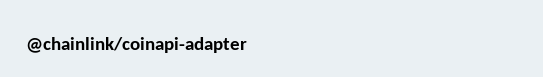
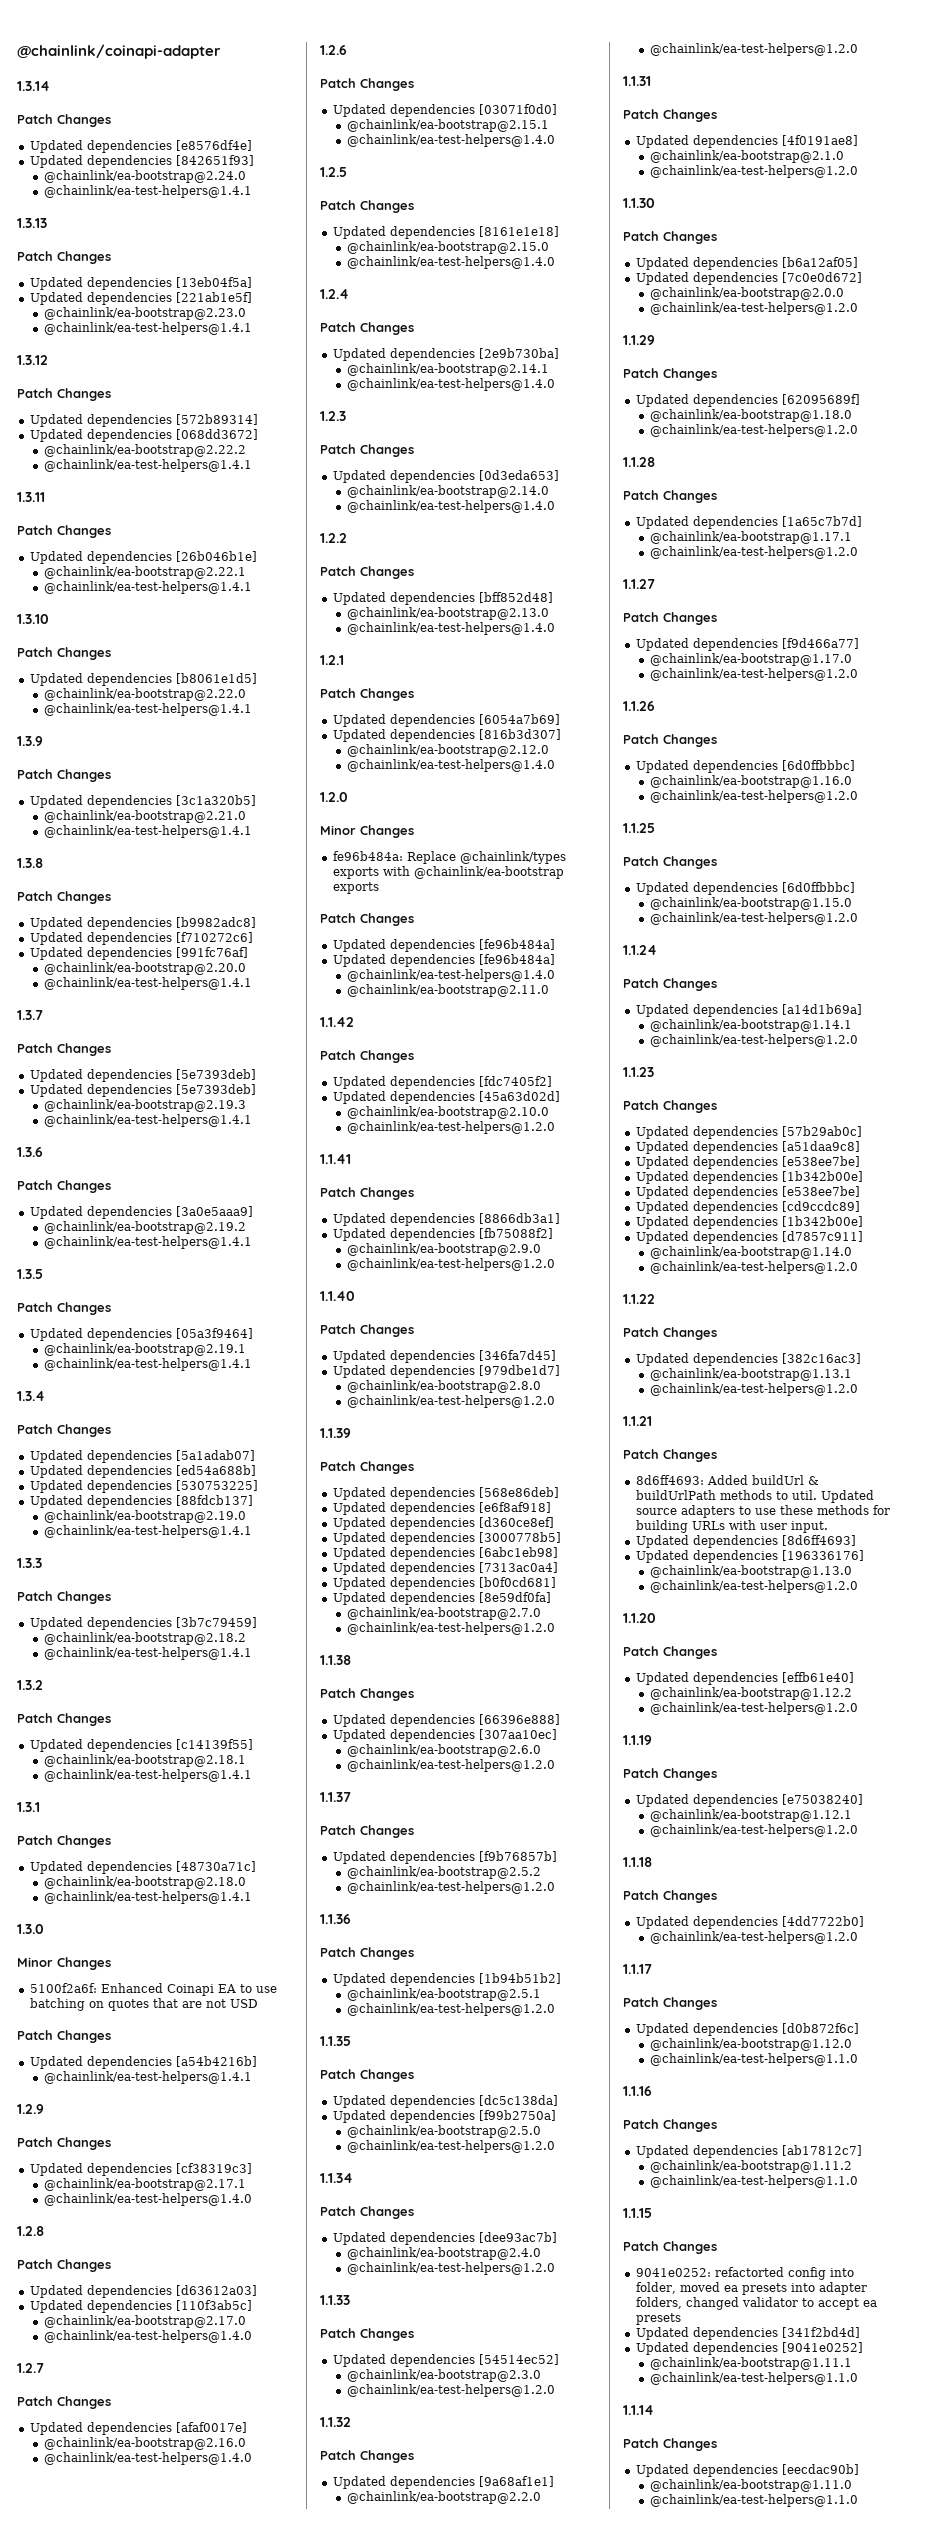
+ 1.3.14
+ Patch Changes
+ Updated dependencies [e8576df4e]
+ Updated dependencies [842651f93]
+ @chainlink/ea-bootstrap@2.24.0
+ @chainlink/ea-test-helpers@1.4.1
+ 1.3.13
+ Patch Changes
+ Updated dependencies [13eb04f5a]
+ Updated dependencies [221ab1e5f]
+ @chainlink/ea-bootstrap@2.23.0
+ @chainlink/ea-test-helpers@1.4.1
+ 1.3.12
+ Patch Changes
+ Updated dependencies [572b89314]
+ Updated dependencies [068dd3672]
+ @chainlink/ea-bootstrap@2.22.2
+ @chainlink/ea-test-helpers@1.4.1
+ 1.3.11
+ Patch Changes
+ Updated dependencies [26b046b1e]
+ @chainlink/ea-bootstrap@2.22.1
+ @chainlink/ea-test-helpers@1.4.1
+ 1.3.10
+ Patch Changes
+ Updated dependencies [b8061e1d5]
+ @chainlink/ea-bootstrap@2.22.0
+ @chainlink/ea-test-helpers@1.4.1
+ 1.3.9
+ Patch Changes
+ Updated dependencies [3c1a320b5]
+ @chainlink/ea-bootstrap@2.21.0
+ @chainlink/ea-test-helpers@1.4.1
+ 1.3.8
+ Patch Changes
+ Updated dependencies [b9982adc8]
+ Updated dependencies [f710272c6]
+ Updated dependencies [991fc76af]
+ @chainlink/ea-bootstrap@2.20.0
+ @chainlink/ea-test-helpers@1.4.1
+ 1.3.7
+ Patch Changes
+ Updated dependencies [5e7393deb]
+ Updated dependencies [5e7393deb]
+ @chainlink/ea-bootstrap@2.19.3
+ @chainlink/ea-test-helpers@1.4.1
+ 1.3.6
+ Patch Changes
+ Updated dependencies [3a0e5aaa9]
+ @chainlink/ea-bootstrap@2.19.2
+ @chainlink/ea-test-helpers@1.4.1
+ 1.3.5
+ Patch Changes
+ Updated dependencies [05a3f9464]
+ @chainlink/ea-bootstrap@2.19.1
+ @chainlink/ea-test-helpers@1.4.1
+ 1.3.4
+ Patch Changes
+ Updated dependencies [5a1adab07]
+ Updated dependencies [ed54a688b]
+ Updated dependencies [530753225]
+ Updated dependencies [88fdcb137]
+ @chainlink/ea-bootstrap@2.19.0
+ @chainlink/ea-test-helpers@1.4.1
+ 1.3.3
+ Patch Changes
+ Updated dependencies [3b7c79459]
+ @chainlink/ea-bootstrap@2.18.2
+ @chainlink/ea-test-helpers@1.4.1
+ 1.3.2
+ Patch Changes
+ Updated dependencies [c14139f55]
+ @chainlink/ea-bootstrap@2.18.1
+ @chainlink/ea-test-helpers@1.4.1
+ 1.3.1
+ Patch Changes
+ Updated dependencies [48730a71c]
+ @chainlink/ea-bootstrap@2.18.0
+ @chainlink/ea-test-helpers@1.4.1
+ 1.3.0
+ Minor Changes
+ 5100f2a6f: Enhanced Coinapi EA to use batching on quotes that are not USD
+ Patch Changes
+ Updated dependencies [a54b4216b]
+ @chainlink/ea-test-helpers@1.4.1
+ 1.2.9
+ Patch Changes
+ Updated dependencies [cf38319c3]
+ @chainlink/ea-bootstrap@2.17.1
+ @chainlink/ea-test-helpers@1.4.0
+ 1.2.8
+ Patch Changes
+ Updated dependencies [d63612a03]
+ Updated dependencies [110f3ab5c]
+ @chainlink/ea-bootstrap@2.17.0
+ @chainlink/ea-test-helpers@1.4.0
+ 1.2.7
+ Patch Changes
+ Updated dependencies [afaf0017e]
+ @chainlink/ea-bootstrap@2.16.0
+ @chainlink/ea-test-helpers@1.4.0
+ 1.2.6
+ Patch Changes
+ Updated dependencies [03071f0d0]
+ @chainlink/ea-bootstrap@2.15.1
+ @chainlink/ea-test-helpers@1.4.0
+ 1.2.5
+ Patch Changes
+ Updated dependencies [8161e1e18]
+ @chainlink/ea-bootstrap@2.15.0
+ @chainlink/ea-test-helpers@1.4.0
+ 1.2.4
+ Patch Changes
+ Updated dependencies [2e9b730ba]
+ @chainlink/ea-bootstrap@2.14.1
+ @chainlink/ea-test-helpers@1.4.0
+ 1.2.3
+ Patch Changes
+ Updated dependencies [0d3eda653]
+ @chainlink/ea-bootstrap@2.14.0
+ @chainlink/ea-test-helpers@1.4.0
+ 1.2.2
+ Patch Changes
+ Updated dependencies [bff852d48]
+ @chainlink/ea-bootstrap@2.13.0
+ @chainlink/ea-test-helpers@1.4.0
+ 1.2.1
+ Patch Changes
+ Updated dependencies [6054a7b69]
+ Updated dependencies [816b3d307]
+ @chainlink/ea-bootstrap@2.12.0
+ @chainlink/ea-test-helpers@1.4.0
+ 1.2.0
+ Minor Changes
+ fe96b484a: Replace @chainlink/types exports with @chainlink/ea-bootstrap exports
+ Patch Changes
+ Updated dependencies [fe96b484a]
+ Updated dependencies [fe96b484a]
+ @chainlink/ea-test-helpers@1.4.0
+ @chainlink/ea-bootstrap@2.11.0
+ 1.1.42
+ Patch Changes
+ Updated dependencies [fdc7405f2]
+ Updated dependencies [45a63d02d]
+ @chainlink/ea-bootstrap@2.10.0
+ @chainlink/ea-test-helpers@1.2.0
+ 1.1.41
+ Patch Changes
+ Updated dependencies [8866db3a1]
+ Updated dependencies [fb75088f2]
+ @chainlink/ea-bootstrap@2.9.0
+ @chainlink/ea-test-helpers@1.2.0
+ 1.1.40
+ Patch Changes
+ Updated dependencies [346fa7d45]
+ Updated dependencies [979dbe1d7]
+ @chainlink/ea-bootstrap@2.8.0
+ @chainlink/ea-test-helpers@1.2.0
+ 1.1.39
+ Patch Changes
+ Updated dependencies [568e86deb]
+ Updated dependencies [e6f8af918]
+ Updated dependencies [d360ce8ef]
+ Updated dependencies [3000778b5]
+ Updated dependencies [6abc1eb98]
+ Updated dependencies [7313ac0a4]
+ Updated dependencies [b0f0cd681]
+ Updated dependencies [8e59df0fa]
+ @chainlink/ea-bootstrap@2.7.0
+ @chainlink/ea-test-helpers@1.2.0
+ 1.1.38
+ Patch Changes
+ Updated dependencies [66396e888]
+ Updated dependencies [307aa10ec]
+ @chainlink/ea-bootstrap@2.6.0
+ @chainlink/ea-test-helpers@1.2.0
+ 1.1.37
+ Patch Changes
+ Updated dependencies [f9b76857b]
+ @chainlink/ea-bootstrap@2.5.2
+ @chainlink/ea-test-helpers@1.2.0
+ 1.1.36
+ Patch Changes
+ Updated dependencies [1b94b51b2]
+ @chainlink/ea-bootstrap@2.5.1
+ @chainlink/ea-test-helpers@1.2.0
+ 1.1.35
+ Patch Changes
+ Updated dependencies [dc5c138da]
+ Updated dependencies [f99b2750a]
+ @chainlink/ea-bootstrap@2.5.0
+ @chainlink/ea-test-helpers@1.2.0
+ 1.1.34
+ Patch Changes
+ Updated dependencies [dee93ac7b]
+ @chainlink/ea-bootstrap@2.4.0
+ @chainlink/ea-test-helpers@1.2.0
+ 1.1.33
+ Patch Changes
+ Updated dependencies [54514ec52]
+ @chainlink/ea-bootstrap@2.3.0
+ @chainlink/ea-test-helpers@1.2.0
+ 1.1.32
+ Patch Changes
+ Updated dependencies [9a68af1e1]
+ @chainlink/ea-bootstrap@2.2.0
+ @chainlink/ea-test-helpers@1.2.0
+ 1.1.31
+ Patch Changes
+ Updated dependencies [4f0191ae8]
+ @chainlink/ea-bootstrap@2.1.0
+ @chainlink/ea-test-helpers@1.2.0
+ 1.1.30
+ Patch Changes
+ Updated dependencies [b6a12af05]
+ Updated dependencies [7c0e0d672]
+ @chainlink/ea-bootstrap@2.0.0
+ @chainlink/ea-test-helpers@1.2.0
+ 1.1.29
+ Patch Changes
+ Updated dependencies [62095689f]
+ @chainlink/ea-bootstrap@1.18.0
+ @chainlink/ea-test-helpers@1.2.0
+ 1.1.28
+ Patch Changes
+ Updated dependencies [1a65c7b7d]
+ @chainlink/ea-bootstrap@1.17.1
+ @chainlink/ea-test-helpers@1.2.0
+ 1.1.27
+ Patch Changes
+ Updated dependencies [f9d466a77]
+ @chainlink/ea-bootstrap@1.17.0
+ @chainlink/ea-test-helpers@1.2.0
+ 1.1.26
+ Patch Changes
+ Updated dependencies [6d0ffbbbc]
+ @chainlink/ea-bootstrap@1.16.0
+ @chainlink/ea-test-helpers@1.2.0
+ 1.1.25
+ Patch Changes
+ Updated dependencies [6d0ffbbbc]
+ @chainlink/ea-bootstrap@1.15.0
+ @chainlink/ea-test-helpers@1.2.0
+ 1.1.24
+ Patch Changes
+ Updated dependencies [a14d1b69a]
+ @chainlink/ea-bootstrap@1.14.1
+ @chainlink/ea-test-helpers@1.2.0
+ 1.1.23
+ Patch Changes
+ Updated dependencies [57b29ab0c]
+ Updated dependencies [a51daa9c8]
+ Updated dependencies [e538ee7be]
+ Updated dependencies [1b342b00e]
+ Updated dependencies [e538ee7be]
+ Updated dependencies [cd9ccdc89]
+ Updated dependencies [1b342b00e]
+ Updated dependencies [d7857c911]
+ @chainlink/ea-bootstrap@1.14.0
+ @chainlink/ea-test-helpers@1.2.0
+ 1.1.22
+ Patch Changes
+ Updated dependencies [382c16ac3]
+ @chainlink/ea-bootstrap@1.13.1
+ @chainlink/ea-test-helpers@1.2.0
+ 1.1.21
+ Patch Changes
+ 8d6ff4693: Added buildUrl & buildUrlPath methods to util. Updated source adapters to use these methods for building URLs with user input.
+ Updated dependencies [8d6ff4693]
+ Updated dependencies [196336176]
+ @chainlink/ea-bootstrap@1.13.0
+ @chainlink/ea-test-helpers@1.2.0
+ 1.1.20
+ Patch Changes
+ Updated dependencies [effb61e40]
+ @chainlink/ea-bootstrap@1.12.2
+ @chainlink/ea-test-helpers@1.2.0
+ 1.1.19
+ Patch Changes
+ Updated dependencies [e75038240]
+ @chainlink/ea-bootstrap@1.12.1
+ @chainlink/ea-test-helpers@1.2.0
+ 1.1.18
+ Patch Changes
+ Updated dependencies [4dd7722b0]
+ @chainlink/ea-test-helpers@1.2.0
+ 1.1.17
+ Patch Changes
+ Updated dependencies [d0b872f6c]
+ @chainlink/ea-bootstrap@1.12.0
+ @chainlink/ea-test-helpers@1.1.0
+ 1.1.16
+ Patch Changes
+ Updated dependencies [ab17812c7]
+ @chainlink/ea-bootstrap@1.11.2
+ @chainlink/ea-test-helpers@1.1.0
+ 1.1.15
+ Patch Changes
+ 9041e0252: refactorted config into folder, moved ea presets into adapter folders, changed validator to accept ea presets
+ Updated dependencies [341f2bd4d]
+ Updated dependencies [9041e0252]
+ @chainlink/ea-bootstrap@1.11.1
+ @chainlink/ea-test-helpers@1.1.0
+ 1.1.14
+ Patch Changes
+ Updated dependencies [eecdac90b]
+ @chainlink/ea-bootstrap@1.11.0
+ @chainlink/ea-test-helpers@1.1.0

